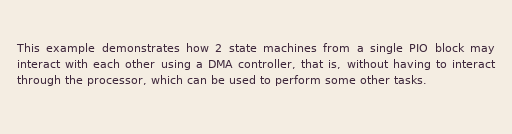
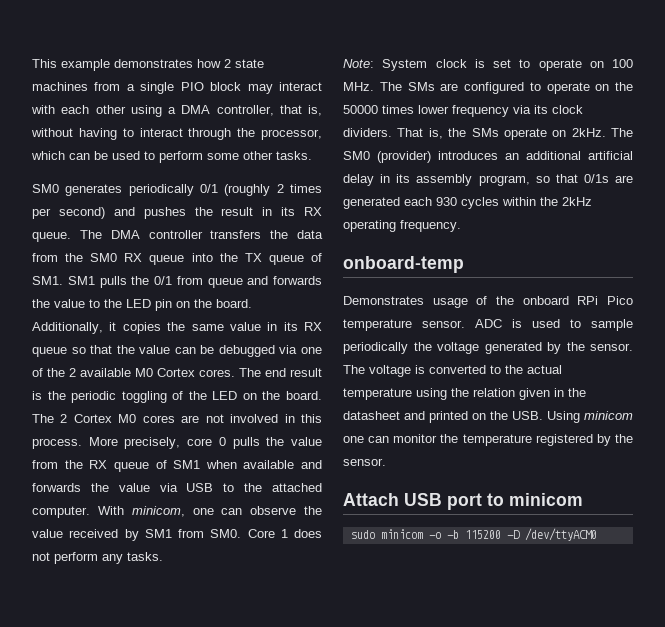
+ SM0 generates periodically 0/1 (roughly 2 times per second) and pushes the result in its RX queue. The DMA controller transfers the data from the SM0 RX queue into the TX queue of SM1. SM1 pulls the 0/1 from queue and forwards the value to the LED pin on the board. Additionally, it copies the same value in its RX queue so that the value can be debugged via one of the 2 available M0 Cortex cores. The end result is the periodic toggling of the LED on the board. The 2 Cortex M0 cores are not involved in this process. More precisely, core 0 pulls the value from the RX queue of SM1 when available and forwards the value via USB to the attached computer. With minicom, one can observe the value received by SM1 from SM0. Core 1 does not perform any tasks.
+ Note: System clock is set to operate on 100 MHz. The SMs are configured to operate on the 50000 times lower frequency via its clock dividers. That is, the SMs operate on 2kHz. The SM0 (provider) introduces an additional artificial delay in its assembly program, so that 0/1s are generated each 930 cycles within the 2kHz operating frequency.
+ onboard-temp
+ Demonstrates usage of the onboard RPi Pico temperature sensor. ADC is used to sample periodically the voltage generated by the sensor. The voltage is converted to the actual temperature using the relation given in the datasheet and printed on the USB. Using minicom one can monitor the temperature registered by the sensor.
+ Attach USB port to minicom
+ sudo minicom -o -b 115200 -D /dev/ttyACM0

